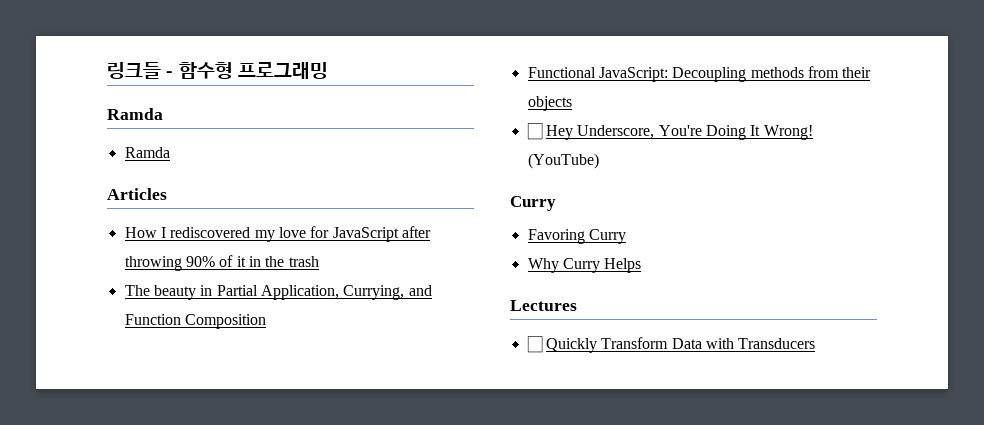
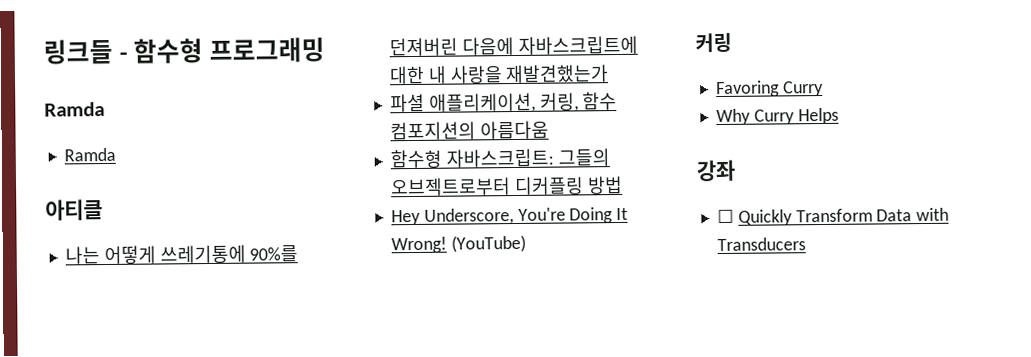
- Articles
- How I rediscovered my love for JavaScript after throwing 90% of it in the trash
- The beauty in Partial Application, Currying, and Function Composition
- Functional JavaScript: Decoupling methods from their objects
- ☐ Hey Underscore, You're Doing It Wrong!
+ 아티클
+ 나는 어떻게 쓰레기통에 90%를 던져버린 다음에 자바스크립트에 대한 내 사랑을 재발견했는가
+ 파셜 애플리케이션, 커링, 함수 컴포지션의 아름다움
+ 함수형 자바스크립트: 그들의 오브젝트로부터 디커플링 방법
+ Hey Underscore, You're Doing It Wrong!
  (YouTube)
- Curry
+ 커링
- Lectures
+ 강좌

